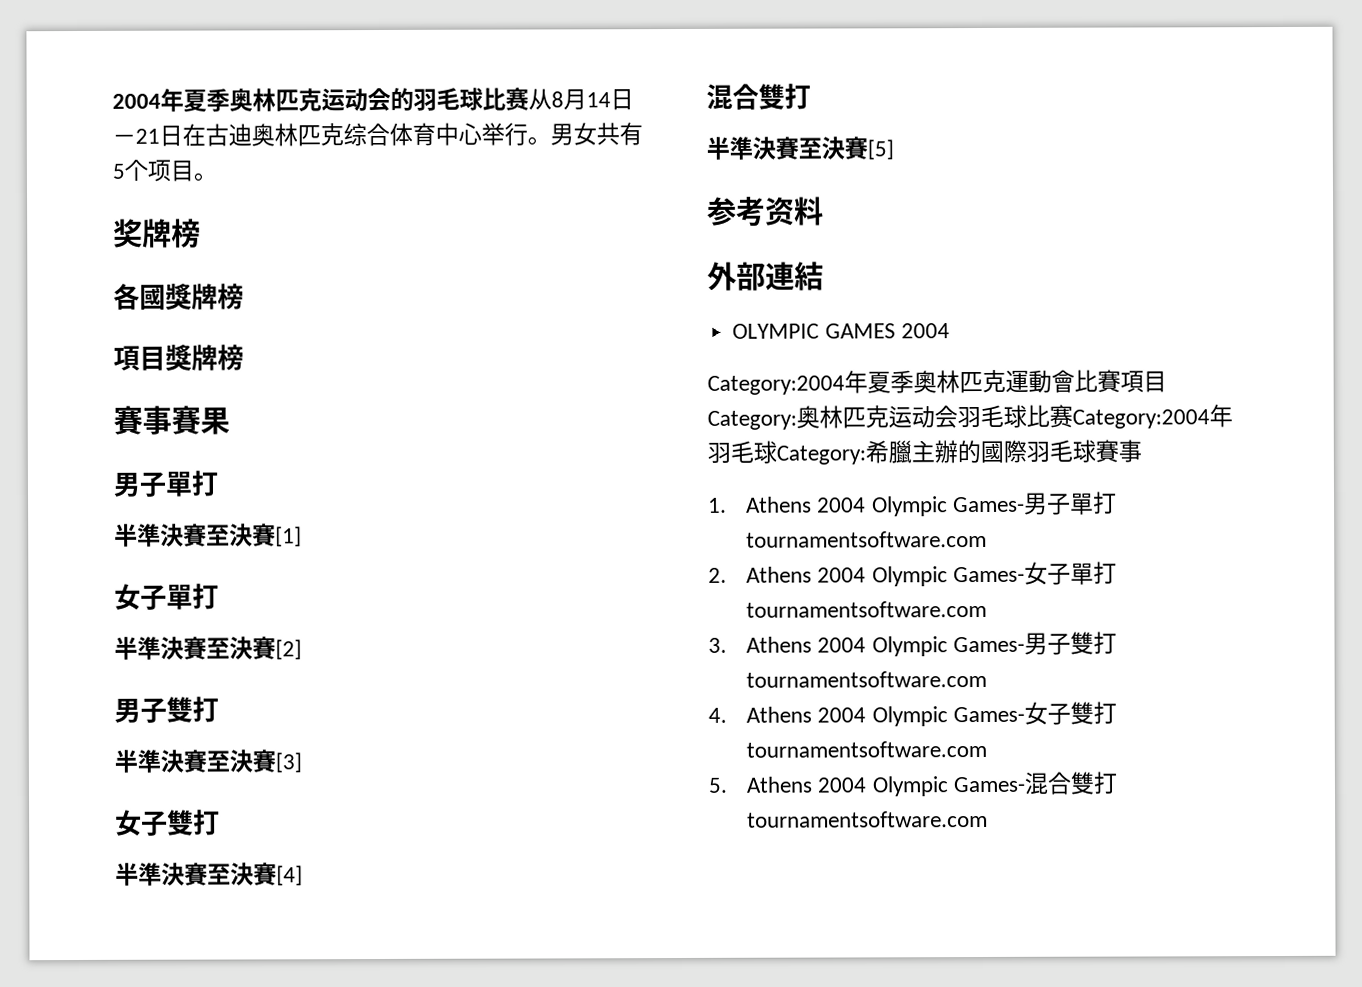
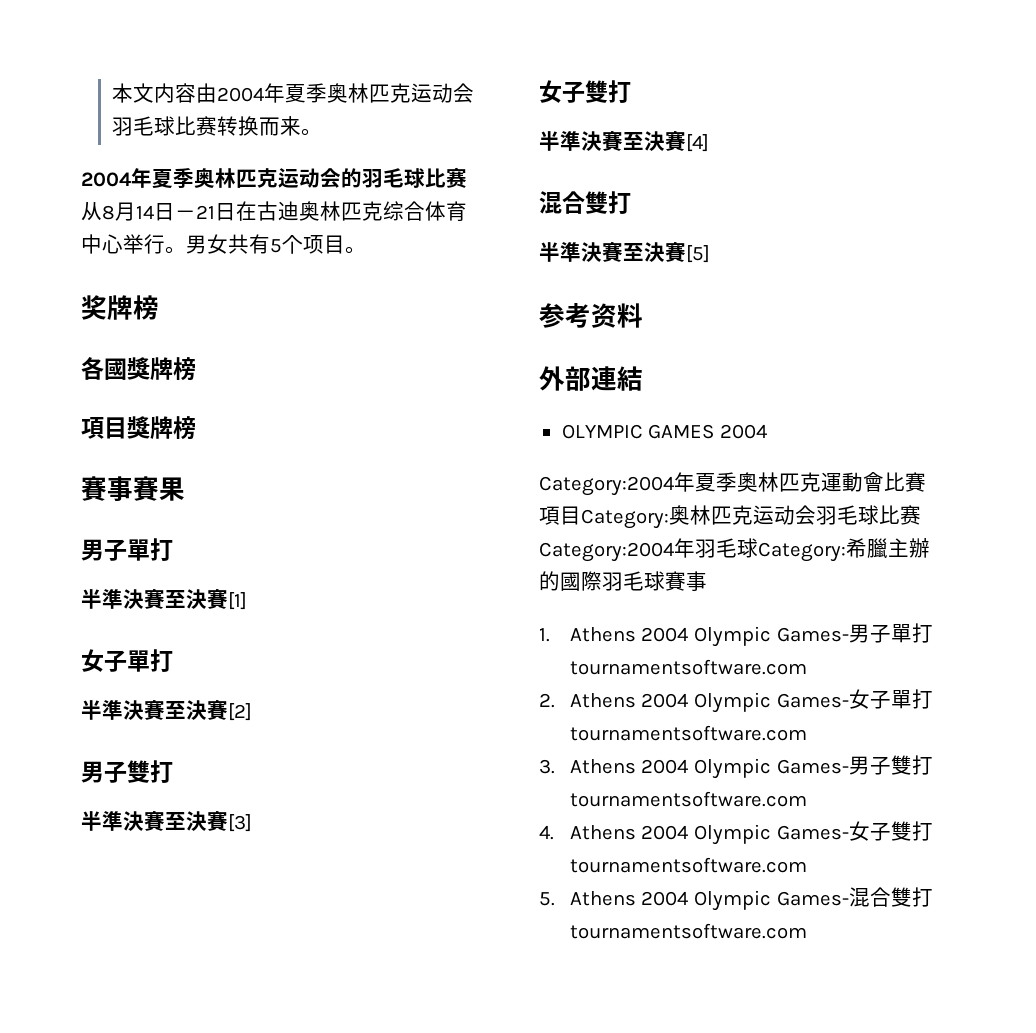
+ 本文内容由2004年夏季奥林匹克运动会羽毛球比赛转换而来。

